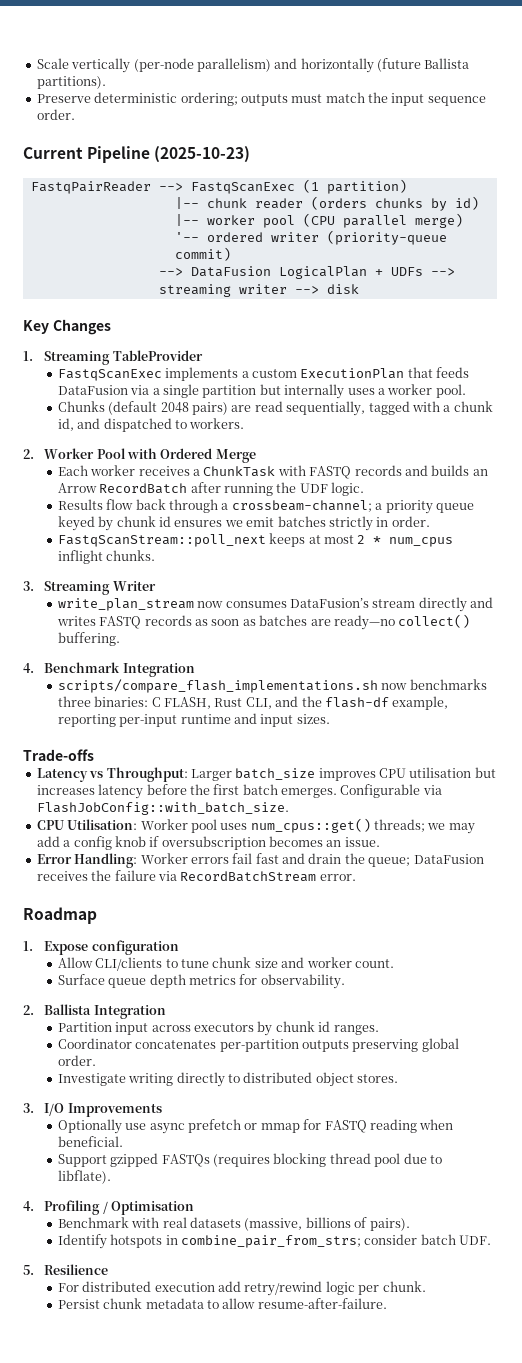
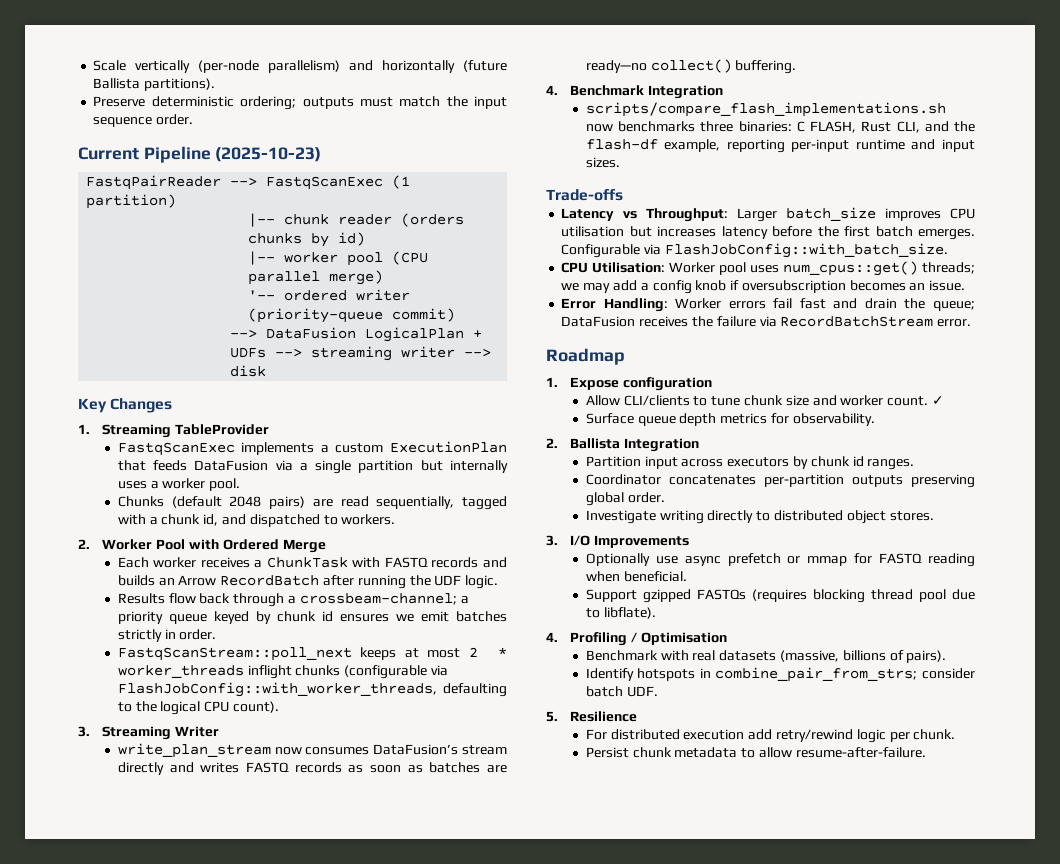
- FastqScanStream::poll_next keeps at most 2 * num_cpus inflight chunks.
+ FastqScanStream::poll_next keeps at most 2 * worker_threads inflight chunks (configurable via FlashJobConfig::with_worker_threads, defaulting to the logical CPU count).
+ ✓

